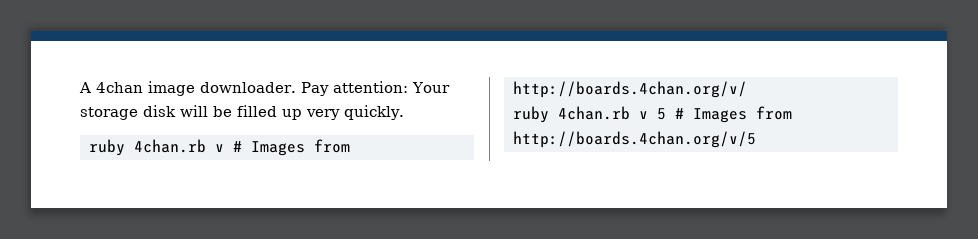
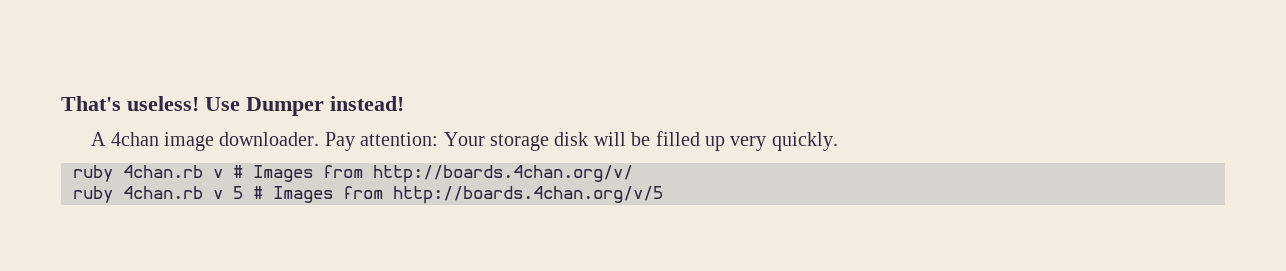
+ That's useless! Use Dumper instead!

